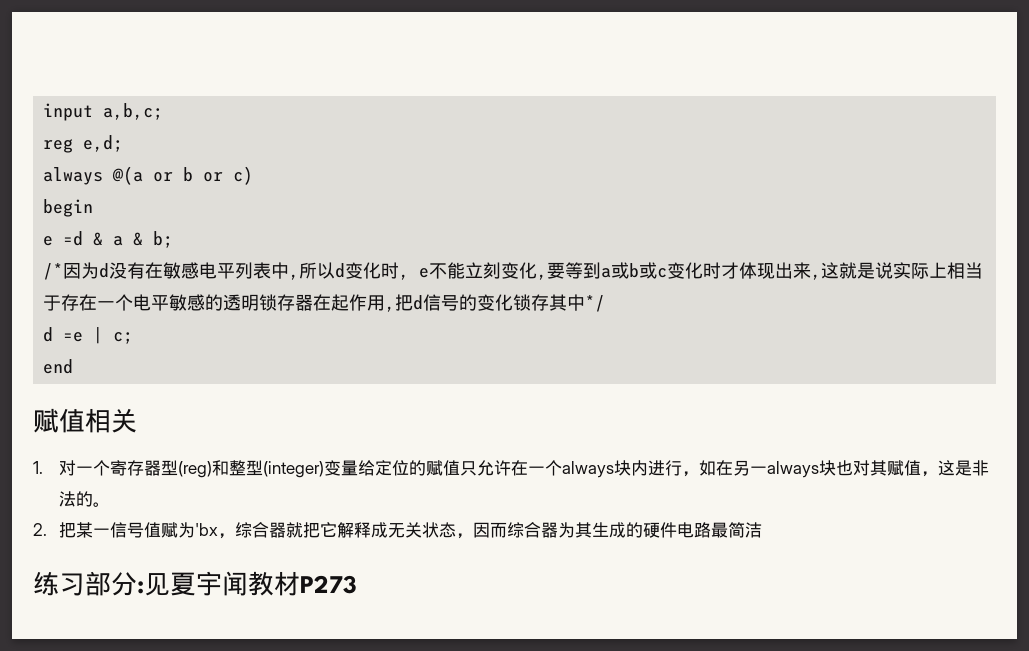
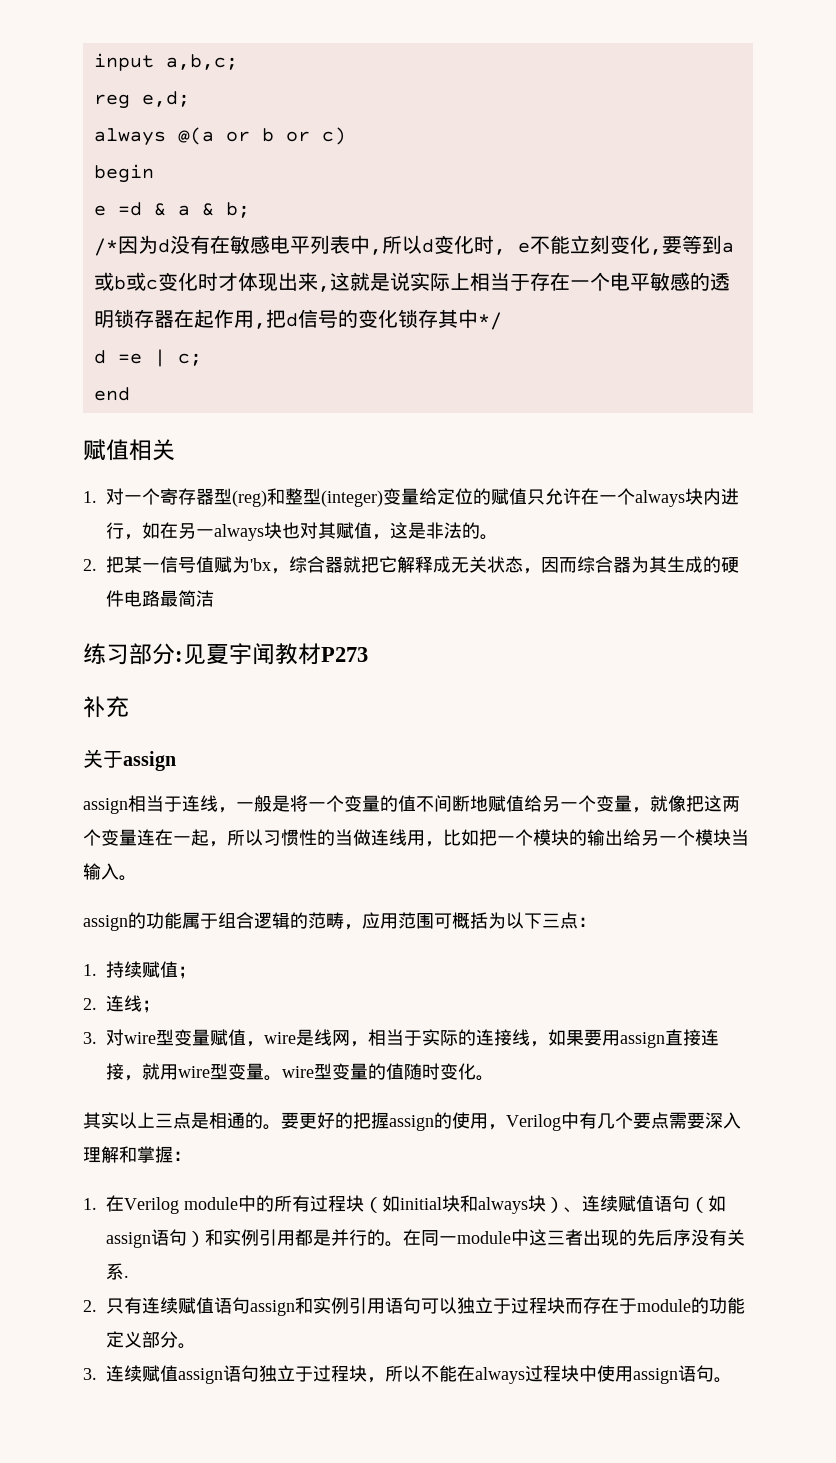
+ 补充
+ 关于assign
+ assign相当于连线，一般是将一个变量的值不间断地赋值给另一个变量，就像把这两个变量连在一起，所以习惯性的当做连线用，比如把一个模块的输出给另一个模块当输入。
+ assign的功能属于组合逻辑的范畴，应用范围可概括为以下三点：
+ 1.持续赋值；
+ 2.连线；
+ 3.对wire型变量赋值，wire是线网，相当于实际的连接线，如果要用assign直接连接，就用wire型变量。wire型变量的值随时变化。
+ 其实以上三点是相通的。要更好的把握assign的使用，Verilog中有几个要点需要深入理解和掌握：
+ 1.在Verilog module中的所有过程块（如initial块和always块）、连续赋值语句（如assign语句）和实例引用都是并行的。在同一module中这三者出现的先后序没有关系.
+ 2.只有连续赋值语句assign和实例引用语句可以独立于过程块而存在于module的功能定义部分。
+ 3.连续赋值assign语句独立于过程块，所以不能在always过程块中使用assign语句。

